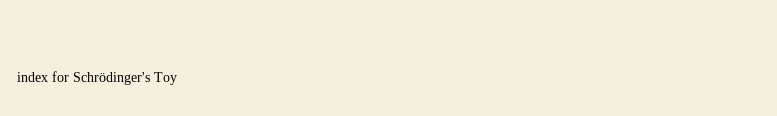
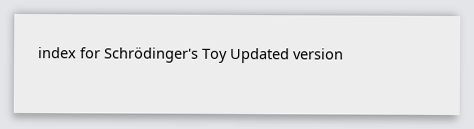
- index for Schrödinger's Toy
+ index for Schrödinger's Toy Updated version

